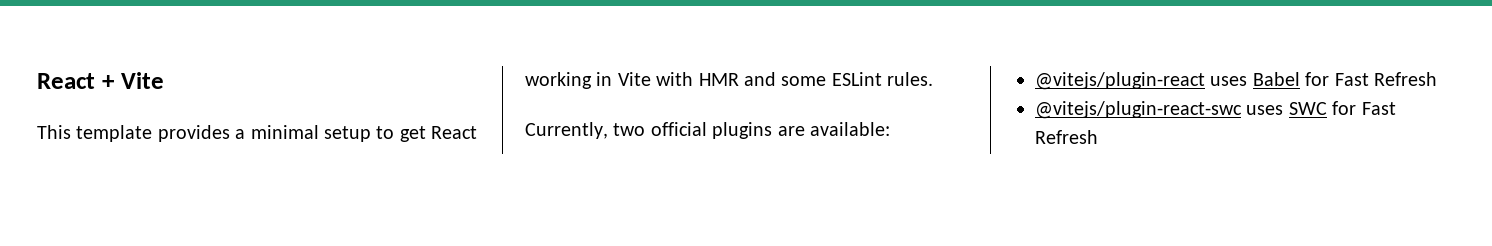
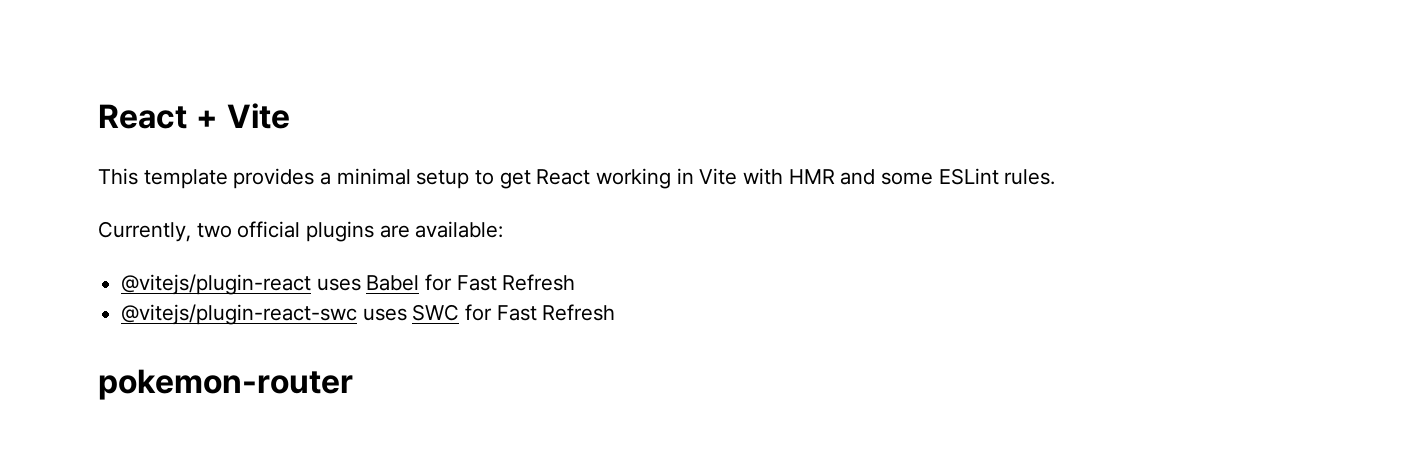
+ pokemon-router

